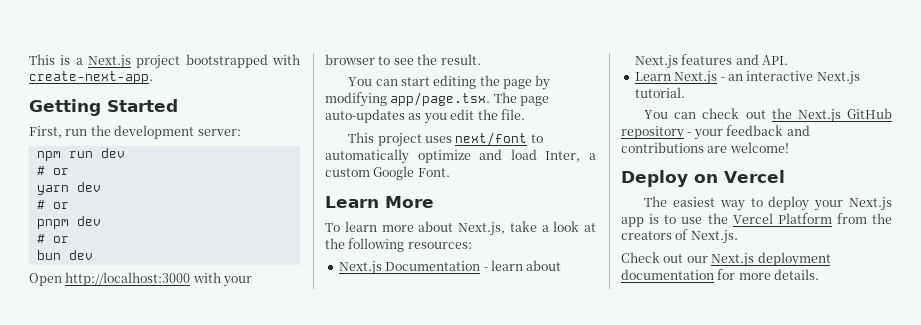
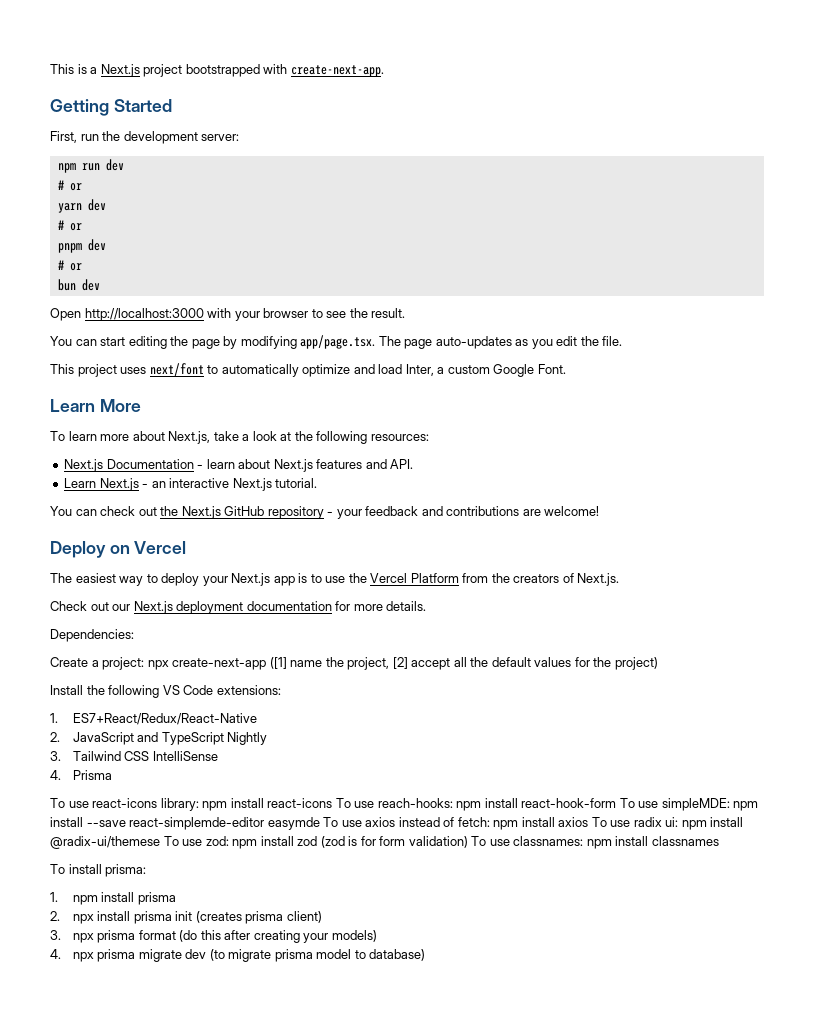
+ Dependencies:
+ Create a project: npx create-next-app ([1] name the project, [2] accept all the default values for the project)
+ Install the following VS Code extensions:
+ 1. ES7+React/Redux/React-Native
+ 2. JavaScript and TypeScript Nightly
+ 3. Tailwind CSS IntelliSense
+ 4. Prisma
+ To use react-icons library: npm install react-icons To use reach-hooks: npm install react-hook-form To use simpleMDE: npm install --save react-simplemde-editor easymde To use axios instead of fetch: npm install axios To use radix ui: npm install @radix-ui/themese To use zod: npm install zod (zod is for form validation) To use classnames: npm install classnames
+ To install prisma:
+ 1. npm install prisma
+ 2. npx install prisma init (creates prisma client)
+ 3. npx prisma format (do this after creating your models)
+ 4. npx prisma migrate dev (to migrate prisma model to database)

